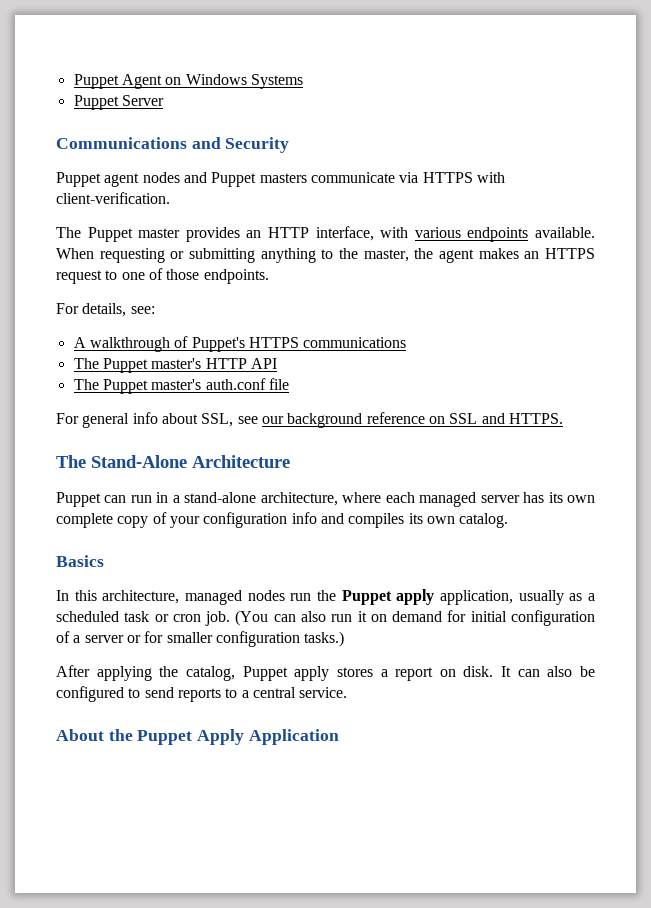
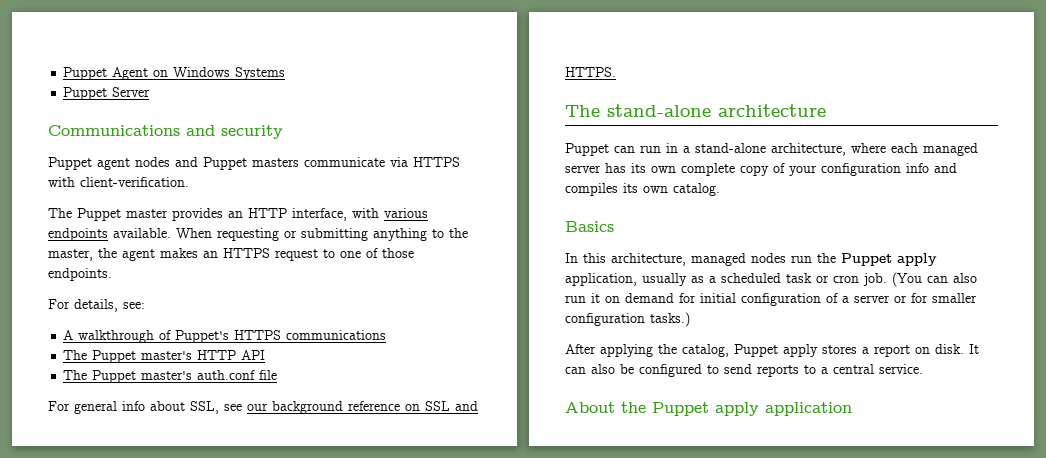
- Communications and Security
+ Communications and security
- The Stand-Alone Architecture
+ The stand-alone architecture
- About the Puppet Apply Application
+ About the Puppet apply application

